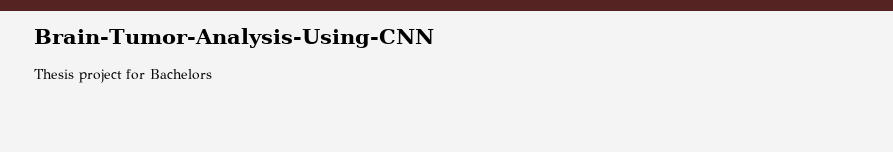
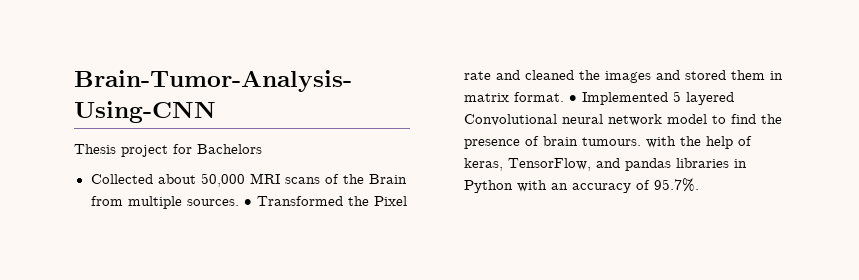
+ Collected about 50,000 MRI scans of the Brain from multiple sources. • Transformed the Pixel rate and cleaned the images and stored them in matrix format. • Implemented 5 layered Convolutional neural network model to find the presence of brain tumours. with the help of keras, TensorFlow, and pandas libraries in Python with an accuracy of 95.7%.

